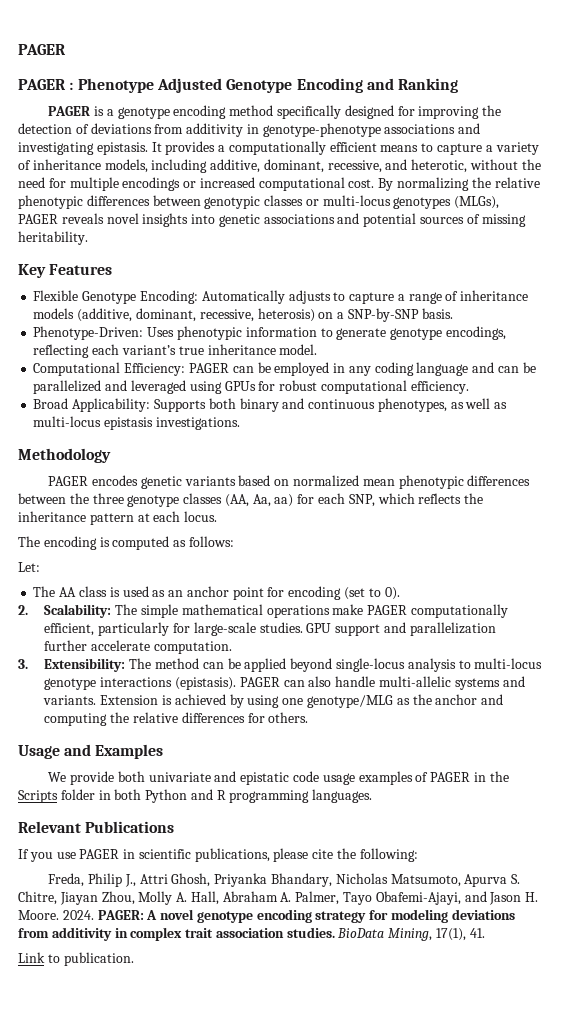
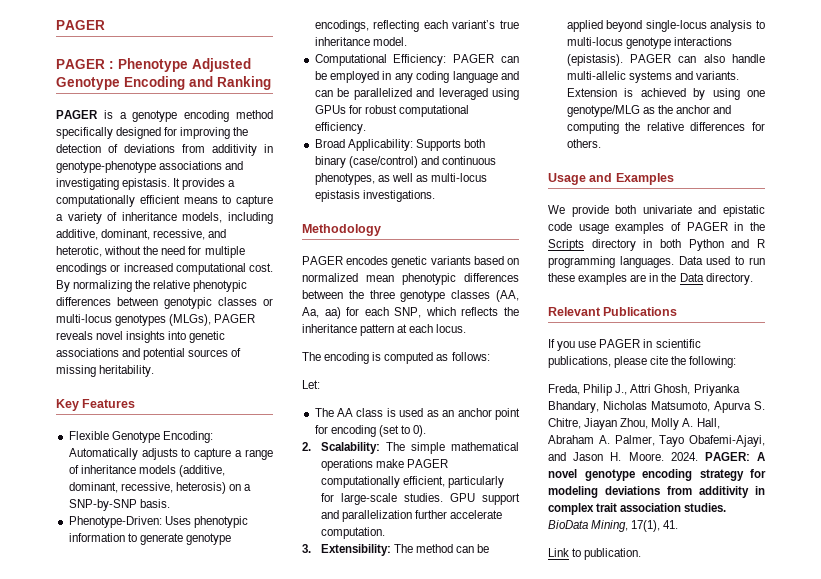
- Broad Applicability: Supports both binary and continuous phenotypes, as well as multi-locus epistasis investigations.
+ Broad Applicability: Supports both binary (case/control) and continuous phenotypes, as well as multi-locus epistasis investigations.
- We provide both univariate and epistatic code usage examples of PAGER in the Scripts folder in both Python and R programming languages.
+ We provide both univariate and epistatic code usage examples of PAGER in the Scripts directory in both Python and R programming languages. Data used to run these examples are in the Data directory.

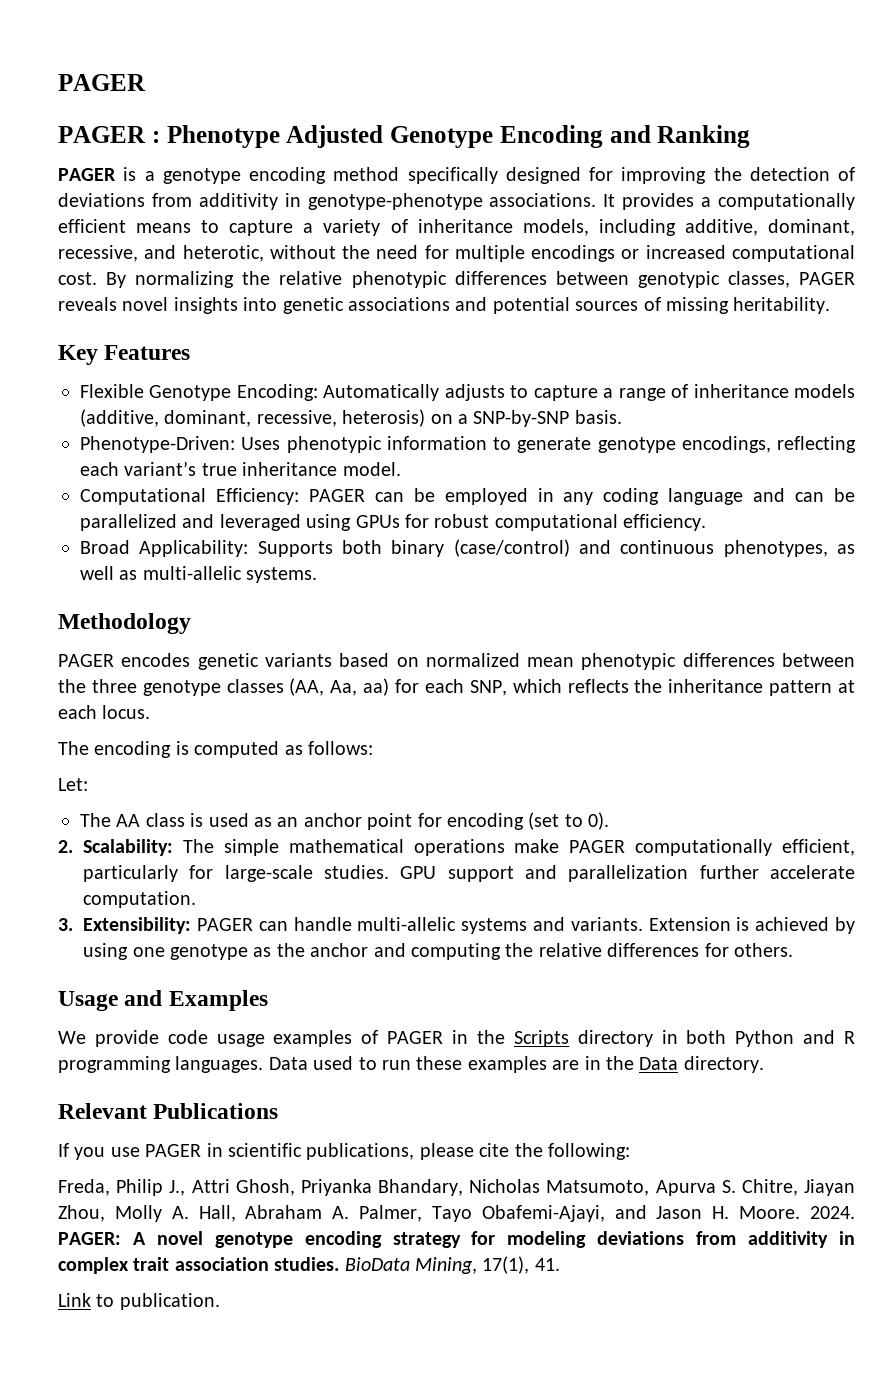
- PAGER is a genotype encoding method specifically designed for improving the detection of deviations from additivity in genotype-phenotype associations and investigating epistasis.
+ PAGER is a genotype encoding method specifically designed for improving the detection of deviations from additivity in genotype-phenotype associations.
- By normalizing the relative phenotypic differences between genotypic classes or multi-locus genotypes (MLGs), PAGER reveals novel insights into genetic associations and potential sources of missing heritability.
+ By normalizing the relative phenotypic differences between genotypic classes, PAGER reveals novel insights into genetic associations and potential sources of missing heritability.
- Broad Applicability: Supports both binary (case/control) and continuous phenotypes, as well as multi-locus epistasis investigations.
+ Broad Applicability: Supports both binary (case/control) and continuous phenotypes, as well as multi-allelic systems.
- 3. Extensibility: The method can be applied beyond single-locus analysis to multi-locus genotype interactions (epistasis). PAGER can also handle multi-allelic systems and variants.
+ 3. Extensibility: PAGER can handle multi-allelic systems and variants.
- Extension is achieved by using one genotype/MLG as the anchor and computing the relative differences for others.
+ Extension is achieved by using one genotype as the anchor and computing the relative differences for others.
- We provide both univariate and epistatic code usage examples of PAGER in the Scripts directory in both Python and R programming languages.
+ We provide code usage examples of PAGER in the Scripts directory in both Python and R programming languages.

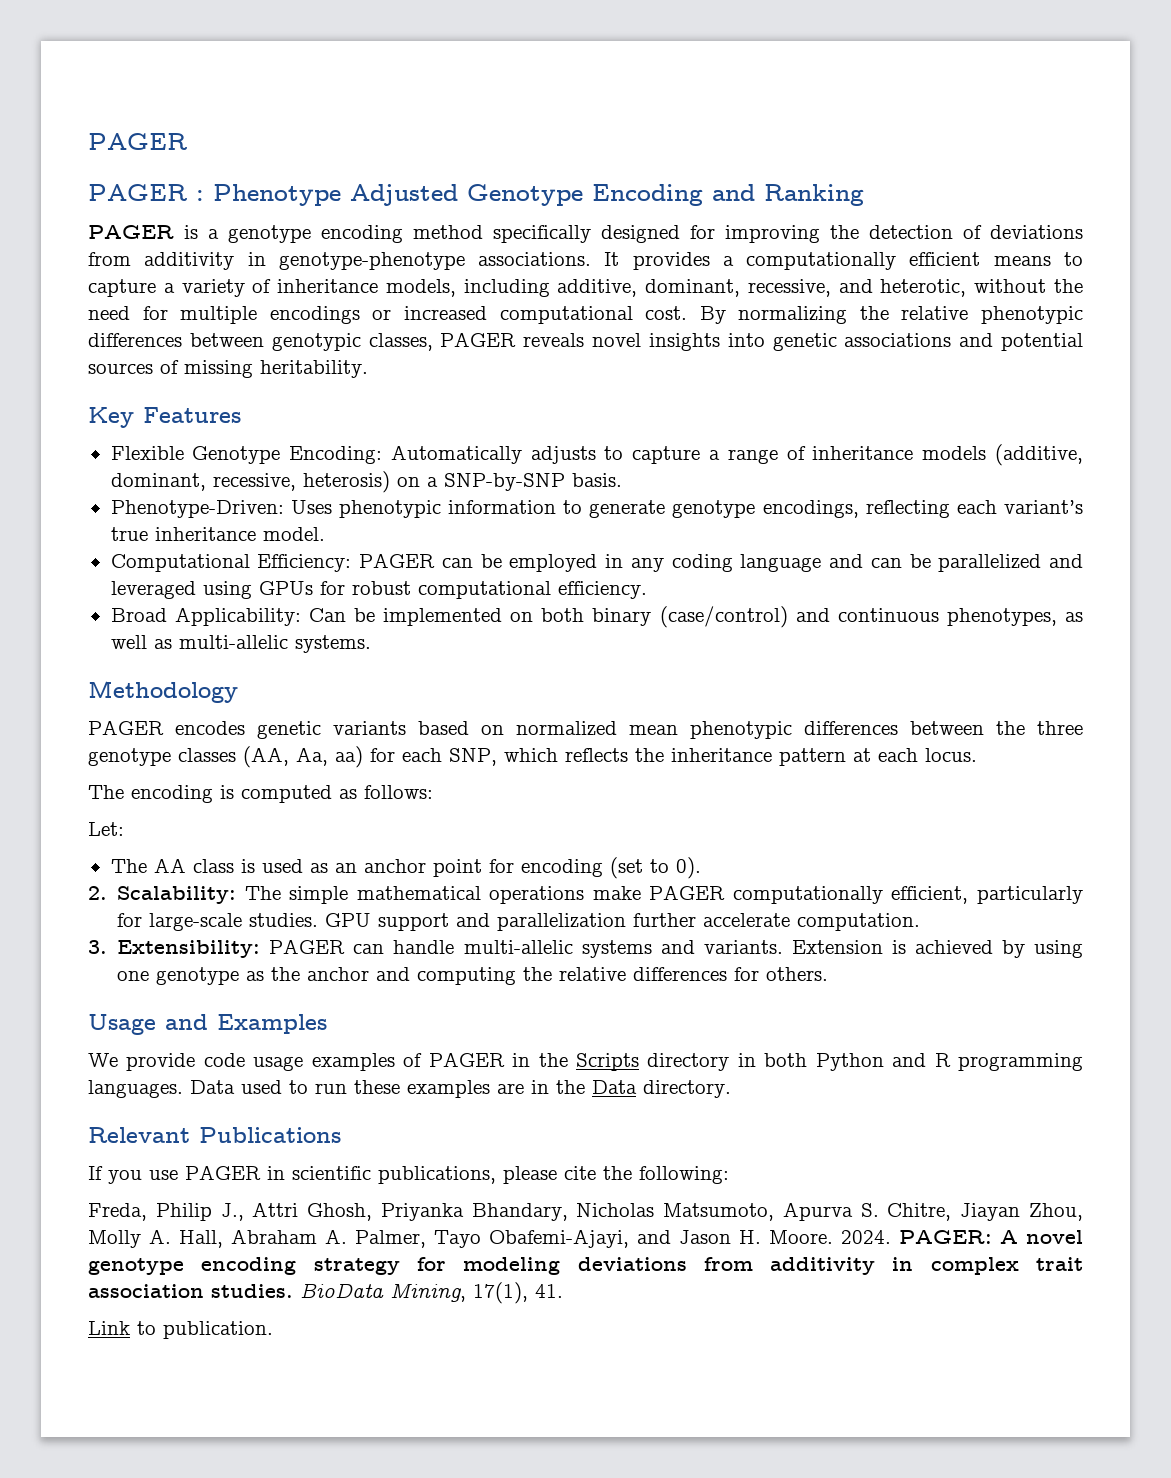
- Broad Applicability: Supports both binary (case/control) and continuous phenotypes, as well as multi-allelic systems.
+ Broad Applicability: Can be implemented on both binary (case/control) and continuous phenotypes, as well as multi-allelic systems.

